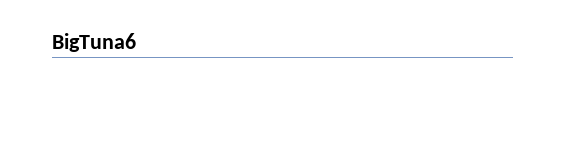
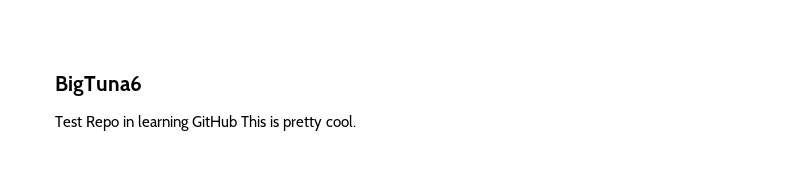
+ Test Repo in learning GitHub This is pretty cool.

